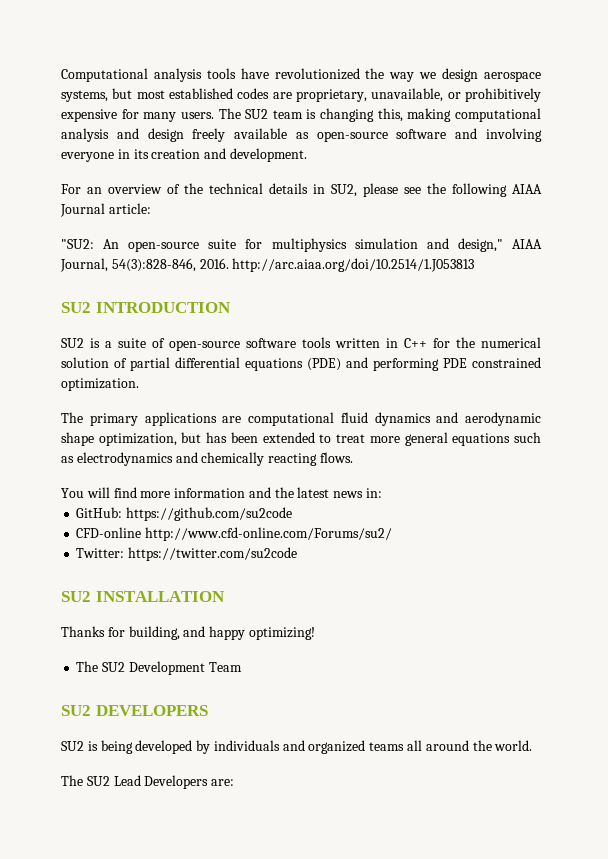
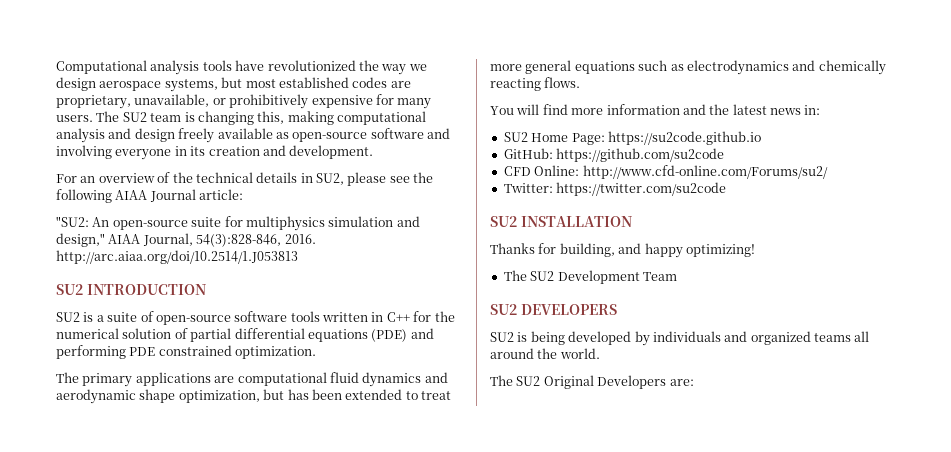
+ SU2 Home Page: https://su2code.github.io
- CFD-online http://www.cfd-online.com/Forums/su2/
+ CFD Online: http://www.cfd-online.com/Forums/su2/
- The SU2 Lead Developers are:
+ The SU2 Original Developers are:

